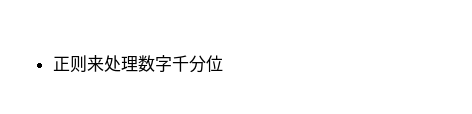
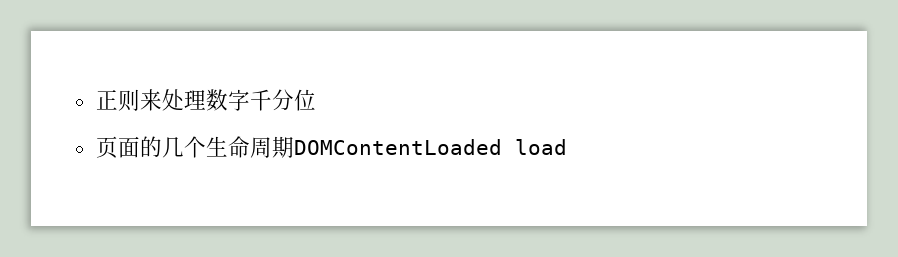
+ 页面的几个生命周期DOMContentLoaded load

